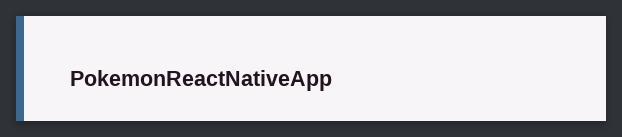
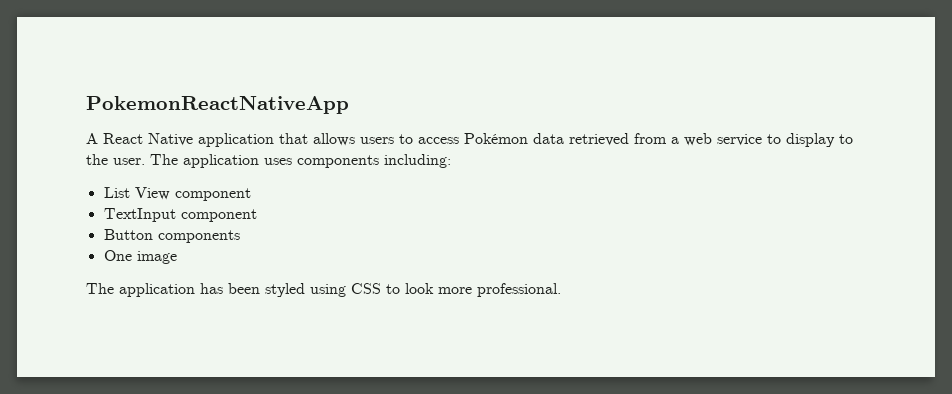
+ A React Native application that allows users to access Pokémon data retrieved from a web service to display to the user. The application uses components including:
+ List View component
+ TextInput component
+ Button components
+ One image
+ The application has been styled using CSS to look more professional.

